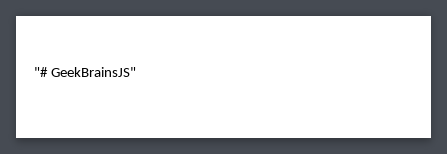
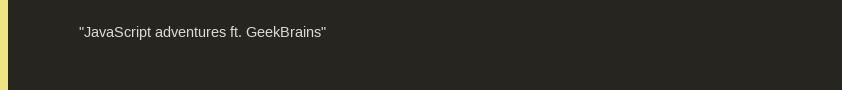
- "# GeekBrainsJS"
+ "JavaScript adventures ft. GeekBrains"

